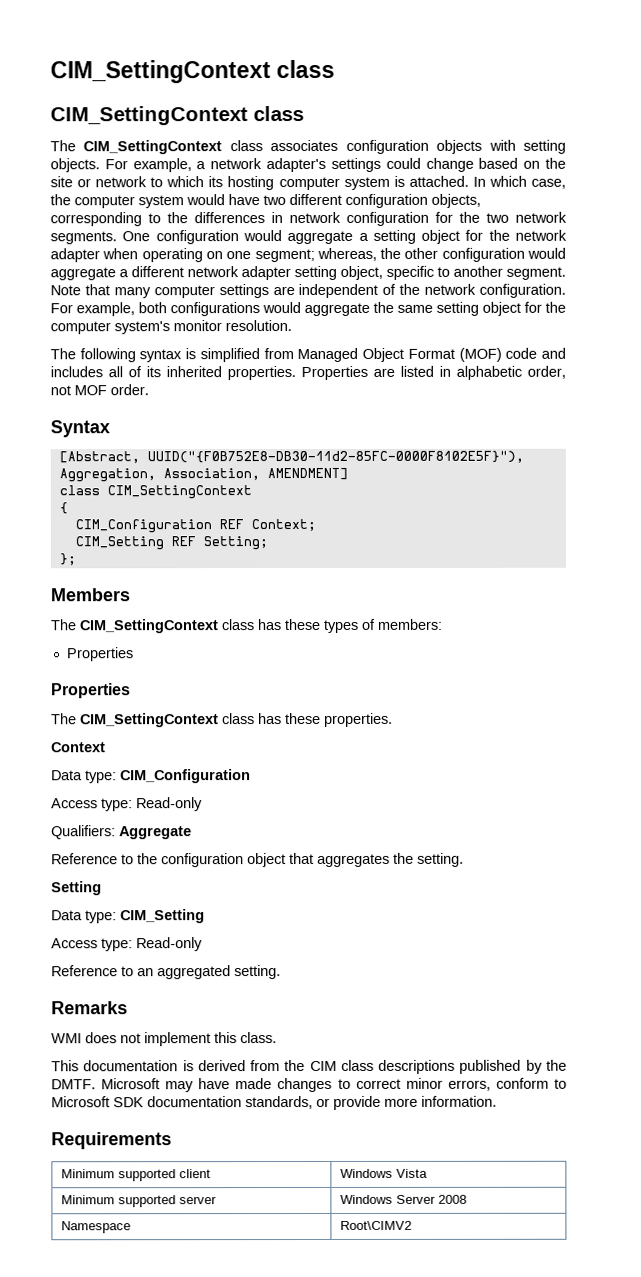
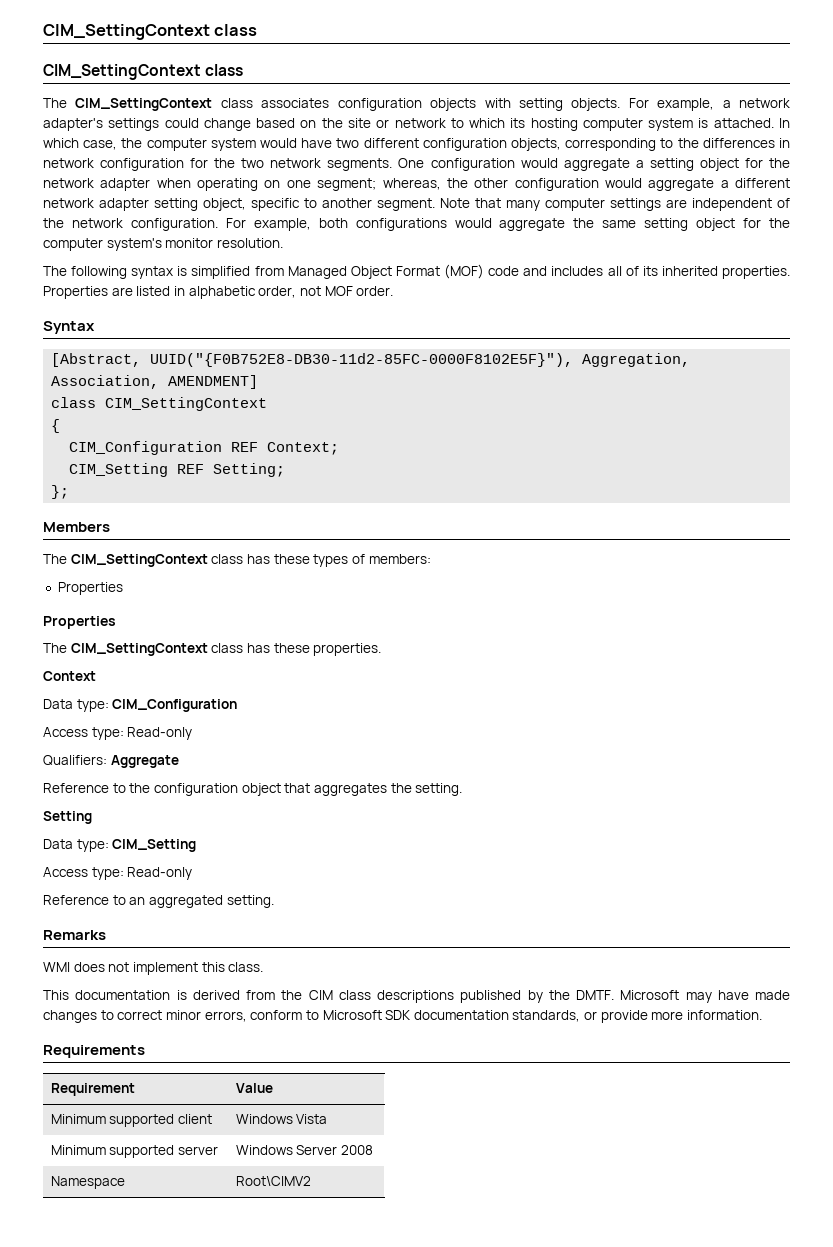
+ Requirement | Value

